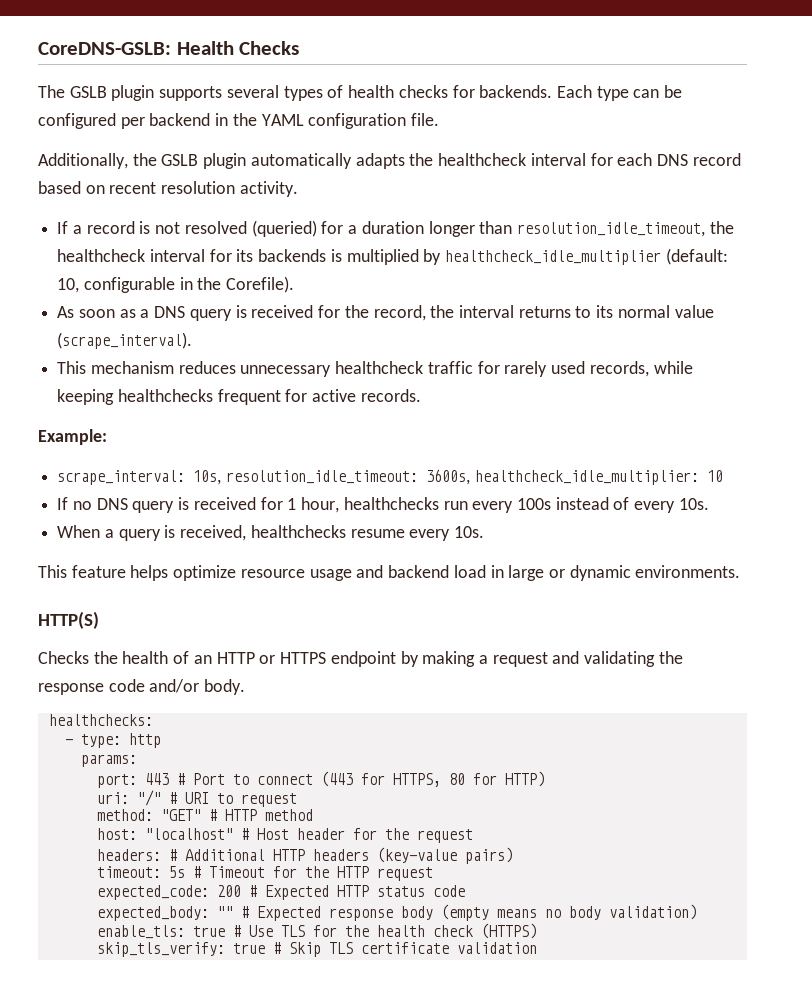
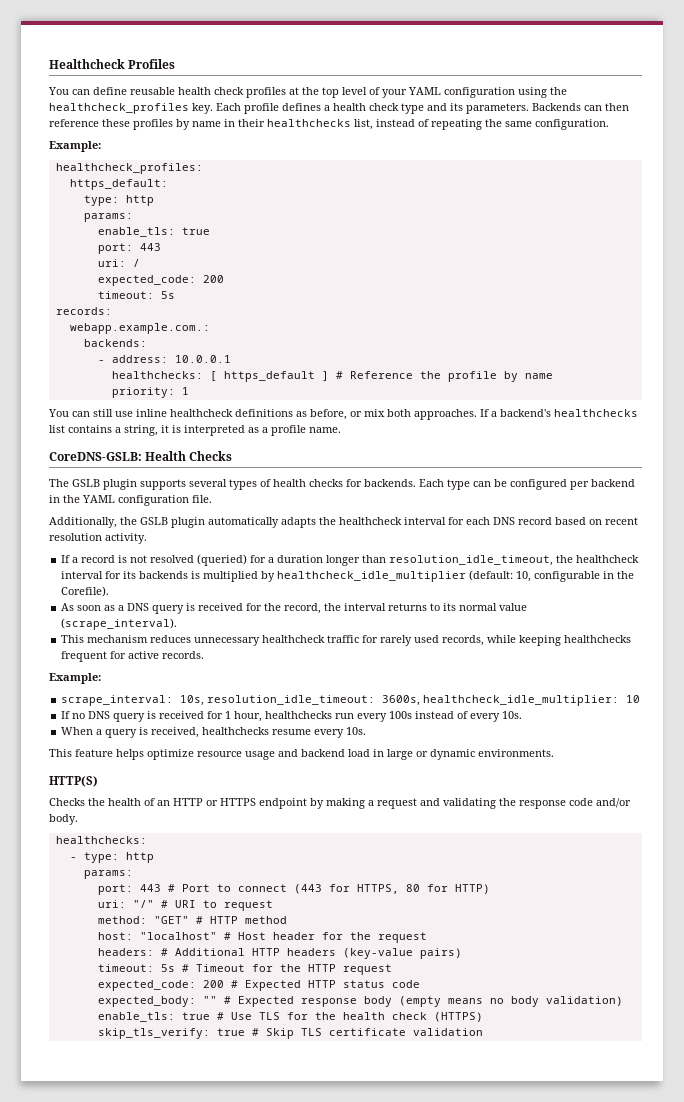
+ Healthcheck Profiles
+ You can define reusable health check profiles at the top level of your YAML configuration using the healthcheck_profiles key. Each profile defines a health check type and its parameters. Backends can then reference these profiles by name in their healthchecks list, instead of repeating the same configuration.
+ Example:
+ healthcheck_profiles:
+ https_default:
+ type: http
+ params:
+ enable_tls: true
+ port: 443
+ uri: /
+ expected_code: 200
+ timeout: 5s
+ records:
+ webapp.example.com.:
+ backends:
+ - address: 10.0.0.1
+ healthchecks: [ https_default ] # Reference the profile by name
+ priority: 1
+ You can still use inline healthcheck definitions as before, or mix both approaches. If a backend's healthchecks list contains a string, it is interpreted as a profile name.

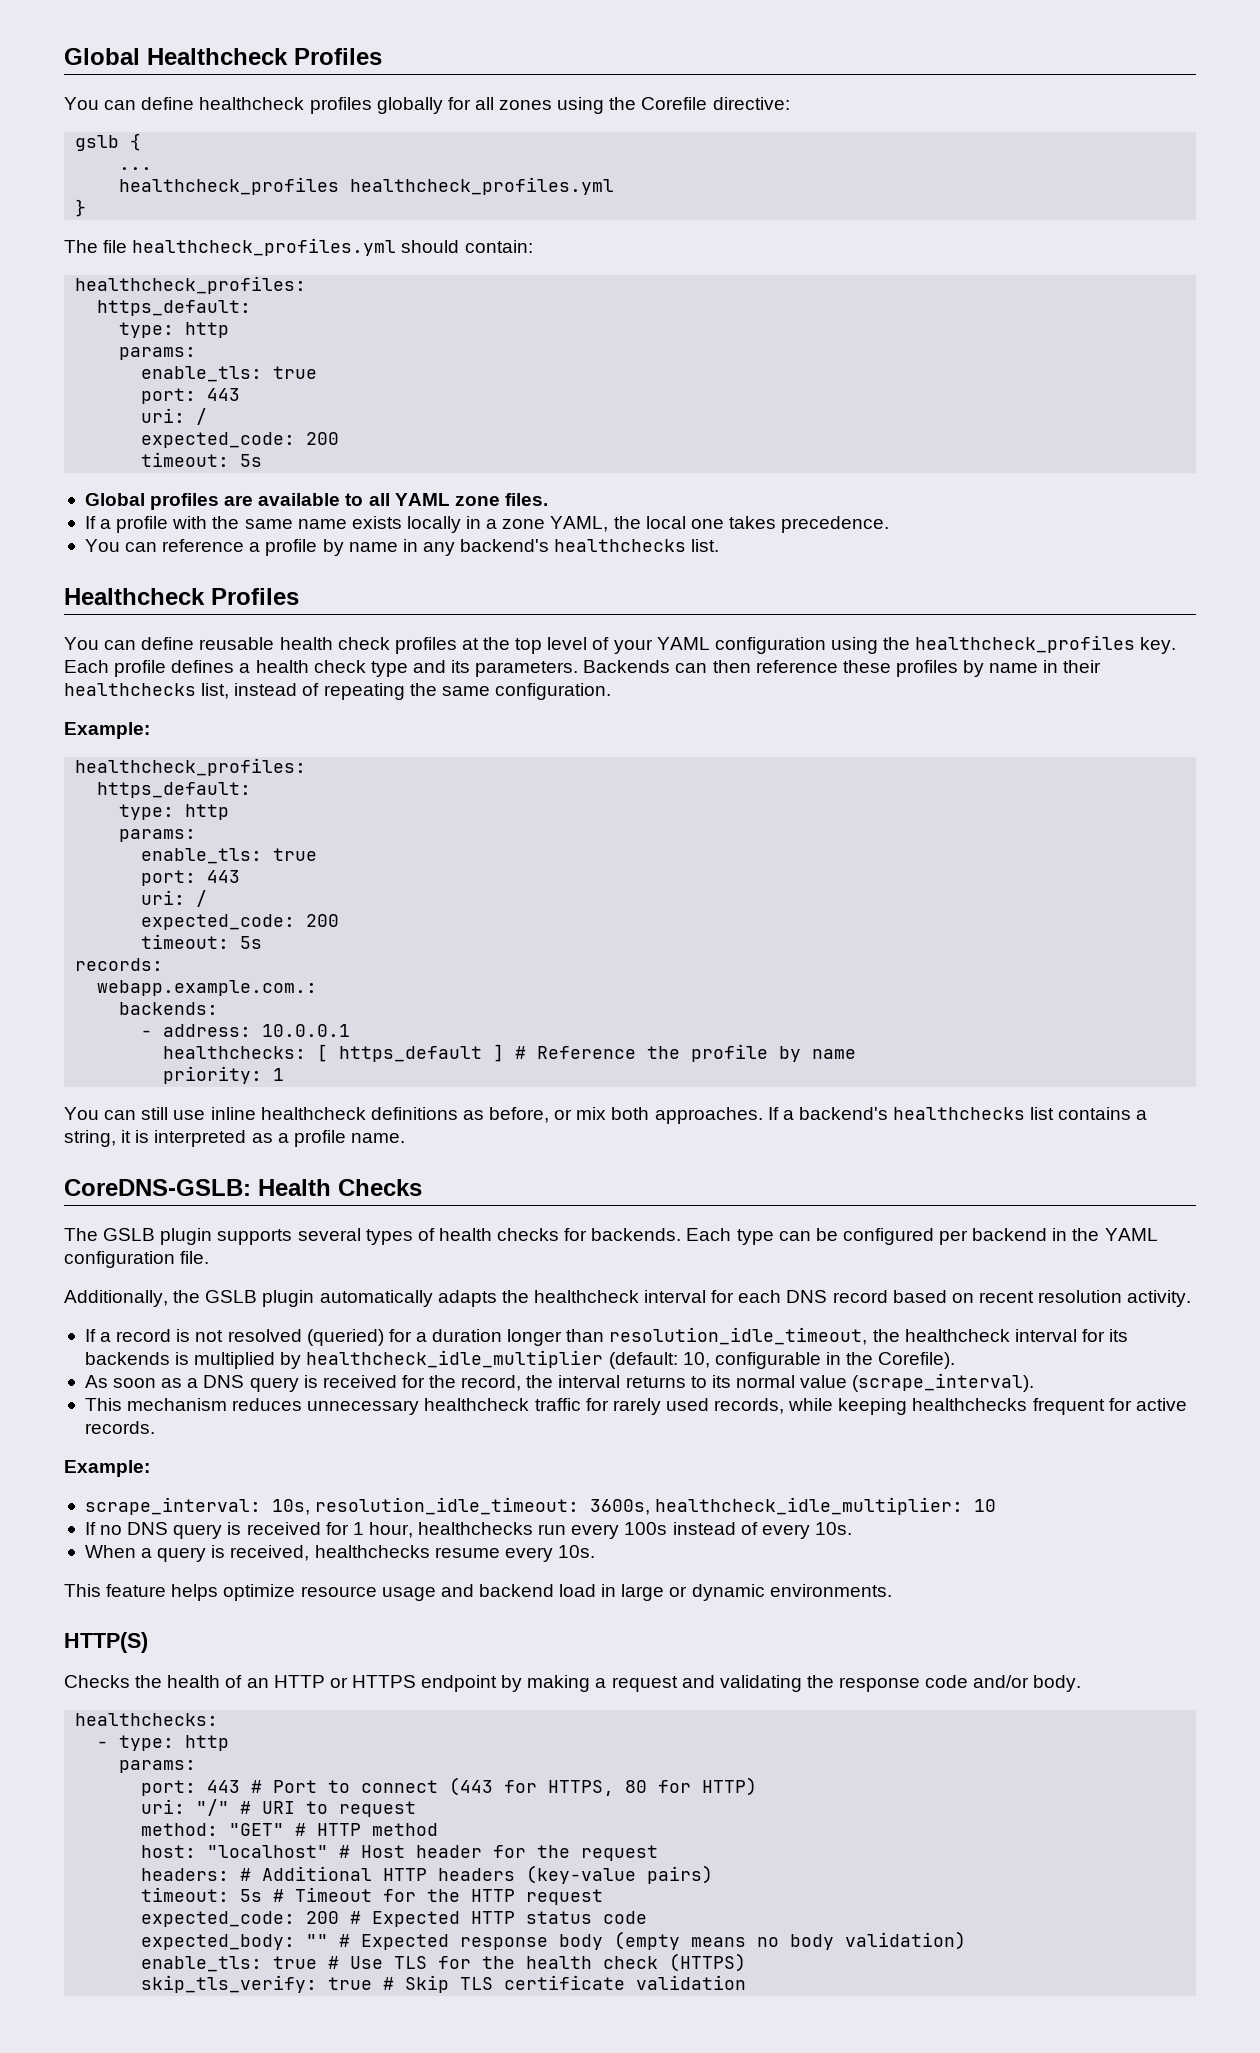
+ Global Healthcheck Profiles
+ You can define healthcheck profiles globally for all zones using the Corefile directive:
+ gslb {
+ ...
+ healthcheck_profiles healthcheck_profiles.yml
+ }
+ The file healthcheck_profiles.yml should contain:
+ healthcheck_profiles:
+ https_default:
+ type: http
+ params:
+ enable_tls: true
+ port: 443
+ uri: /
+ expected_code: 200
+ timeout: 5s
+ Global profiles are available to all YAML zone files.
+ If a profile with the same name exists locally in a zone YAML, the local one takes precedence.
+ You can reference a profile by name in any backend's healthchecks list.

